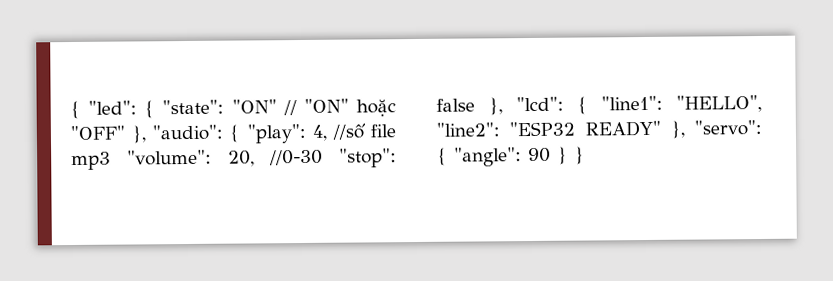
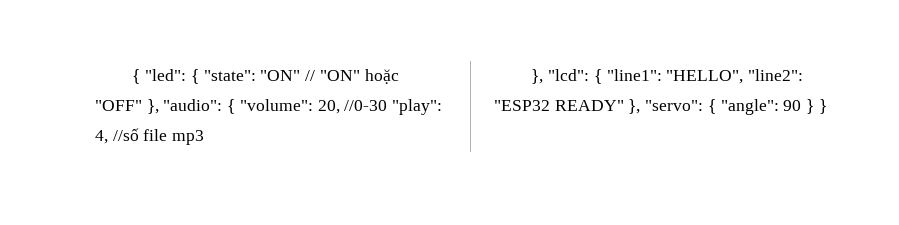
- { "led": { "state": "ON" // "ON" hoặc "OFF" }, "audio": { "play": 4, //số file mp3 "volume": 20, //0-30 "stop": false }, "lcd": { "line1": "HELLO", "line2": "ESP32 READY" }, "servo": { "angle": 90 } }
+ { "led": { "state": "ON" // "ON" hoặc "OFF" }, "audio": { "volume": 20, //0-30 "play": 4, //số file mp3
+ }, "lcd": { "line1": "HELLO", "line2": "ESP32 READY" }, "servo": { "angle": 90 } }

